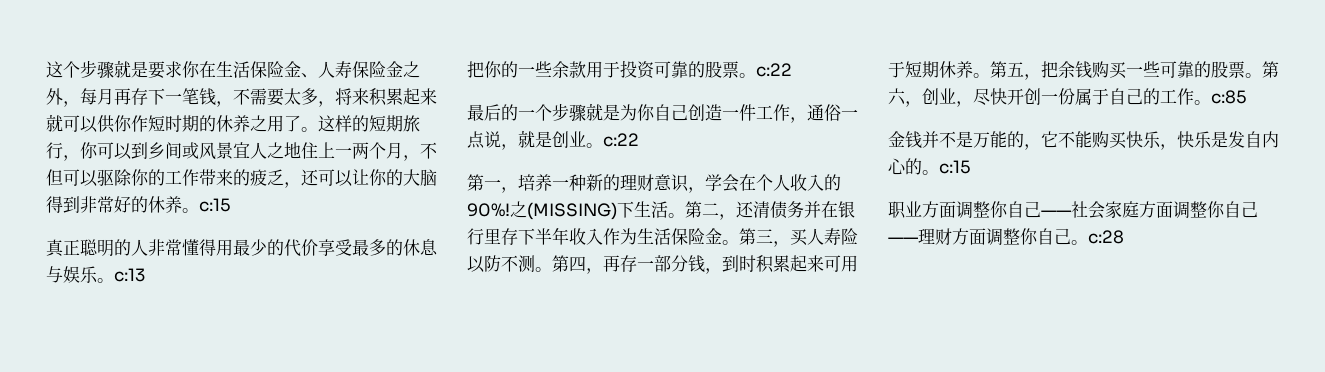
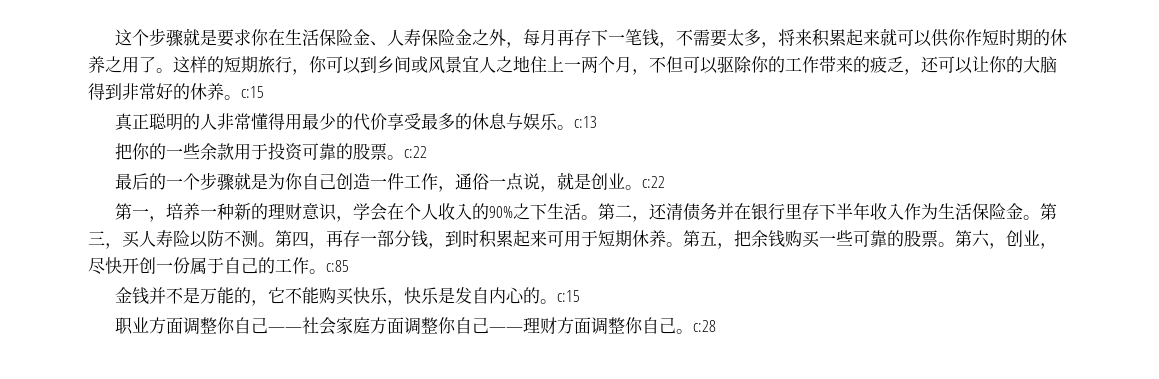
- 第一，培养一种新的理财意识，学会在个人收入的90%!之(MISSING)下生活。
+ 第一，培养一种新的理财意识，学会在个人收入的90%之下生活。

